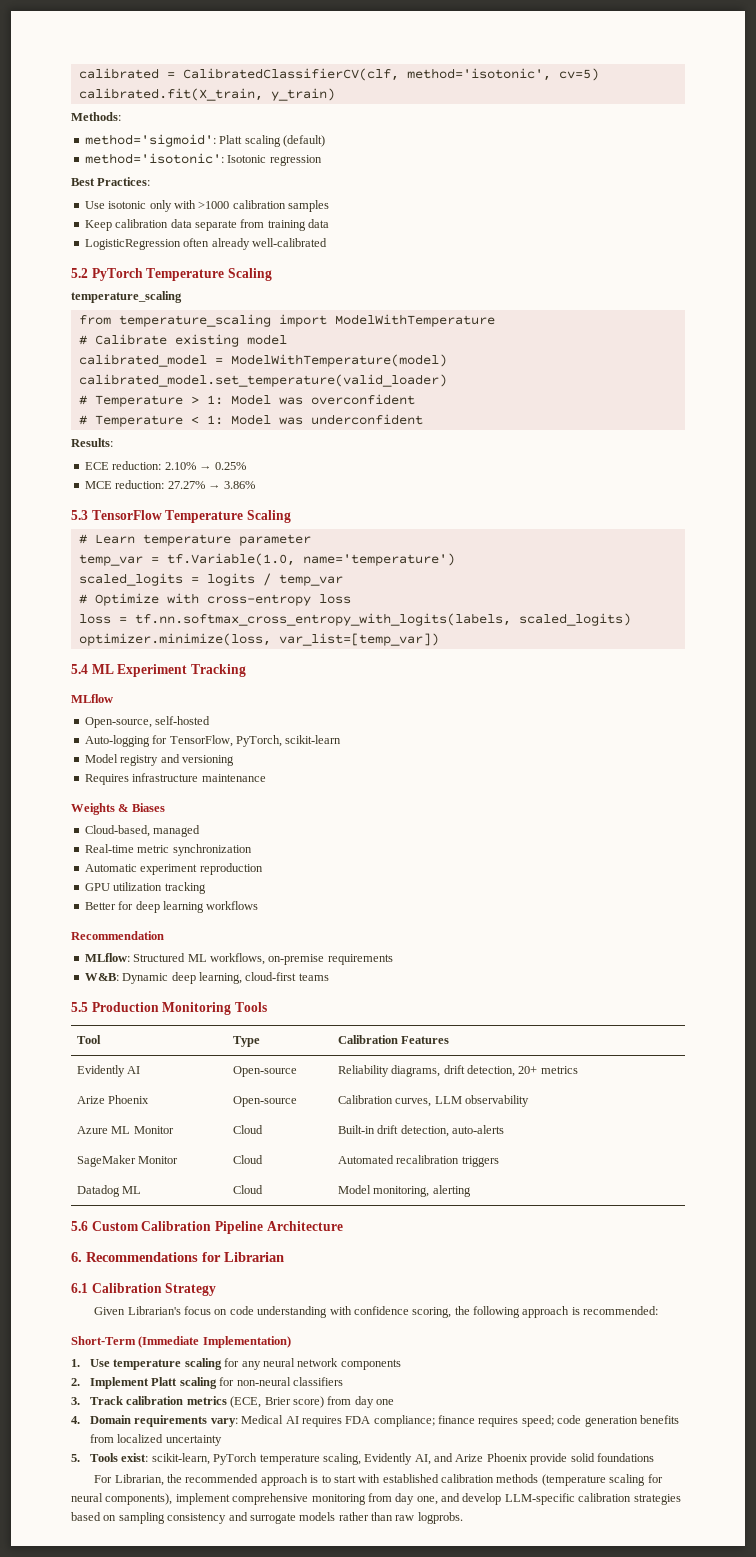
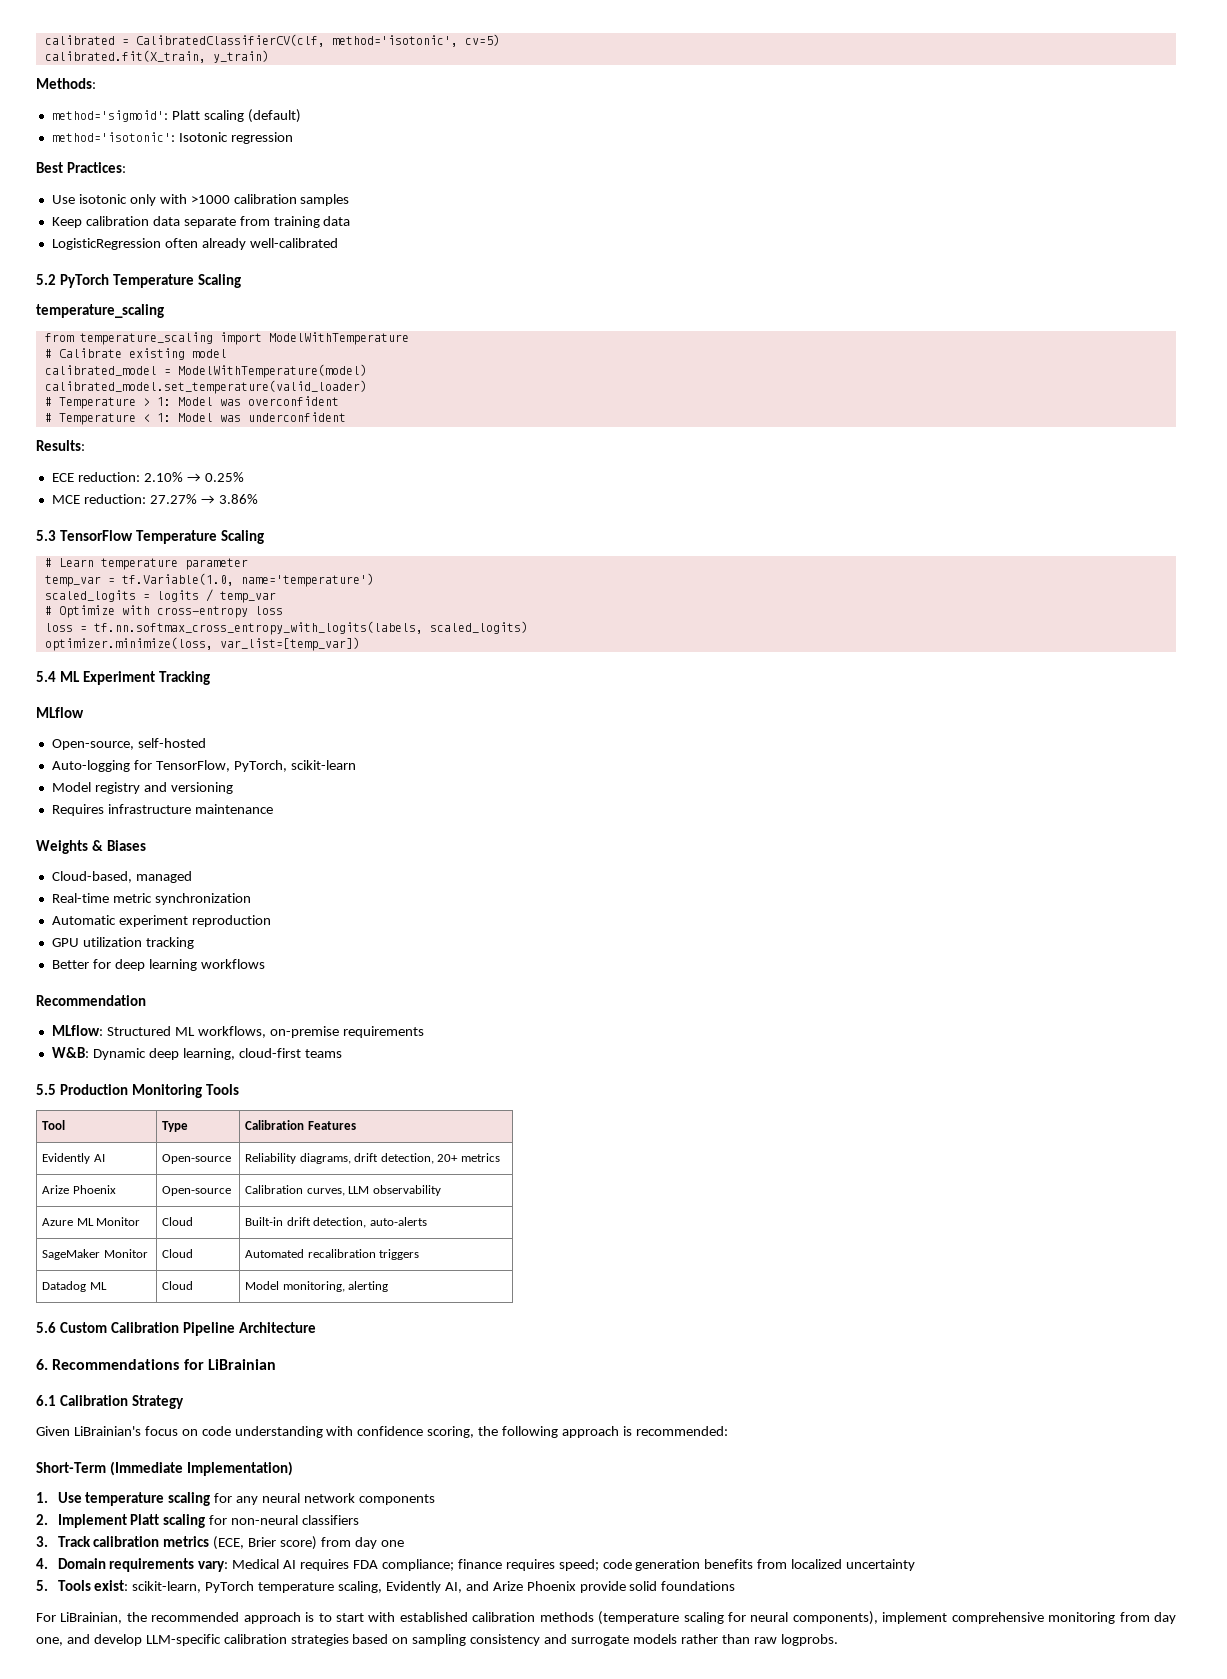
- 6. Recommendations for Librarian
+ 6. Recommendations for LiBrainian
- Given Librarian's focus on code understanding with confidence scoring, the following approach is recommended:
+ Given LiBrainian's focus on code understanding with confidence scoring, the following approach is recommended:
- For Librarian, the recommended approach is to start with established calibration methods (temperature scaling for neural components), implement comprehensive monitoring from day one, and develop LLM-specific calibration strategies based on sampling consistency and surrogate models rather than raw logprobs.
+ For LiBrainian, the recommended approach is to start with established calibration methods (temperature scaling for neural components), implement comprehensive monitoring from day one, and develop LLM-specific calibration strategies based on sampling consistency and surrogate models rather than raw logprobs.

